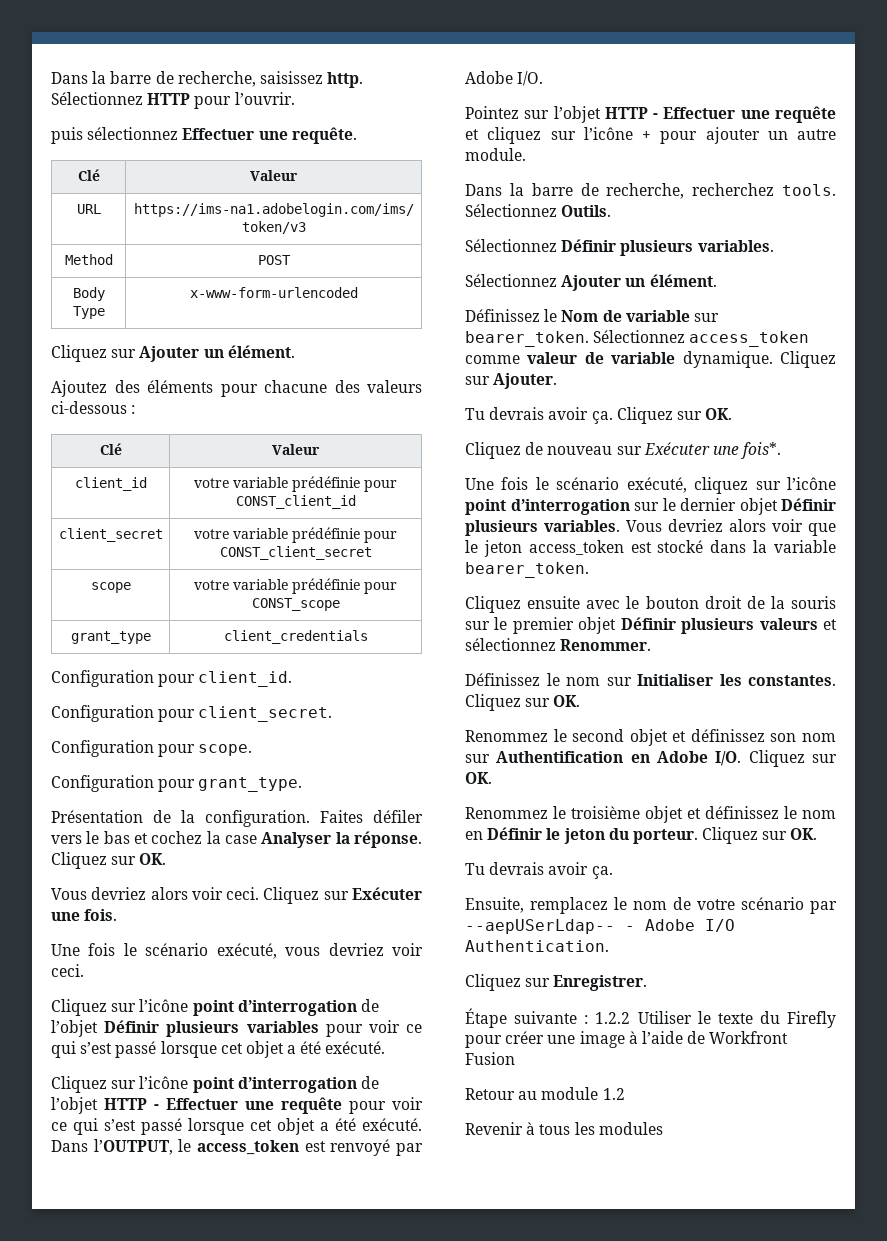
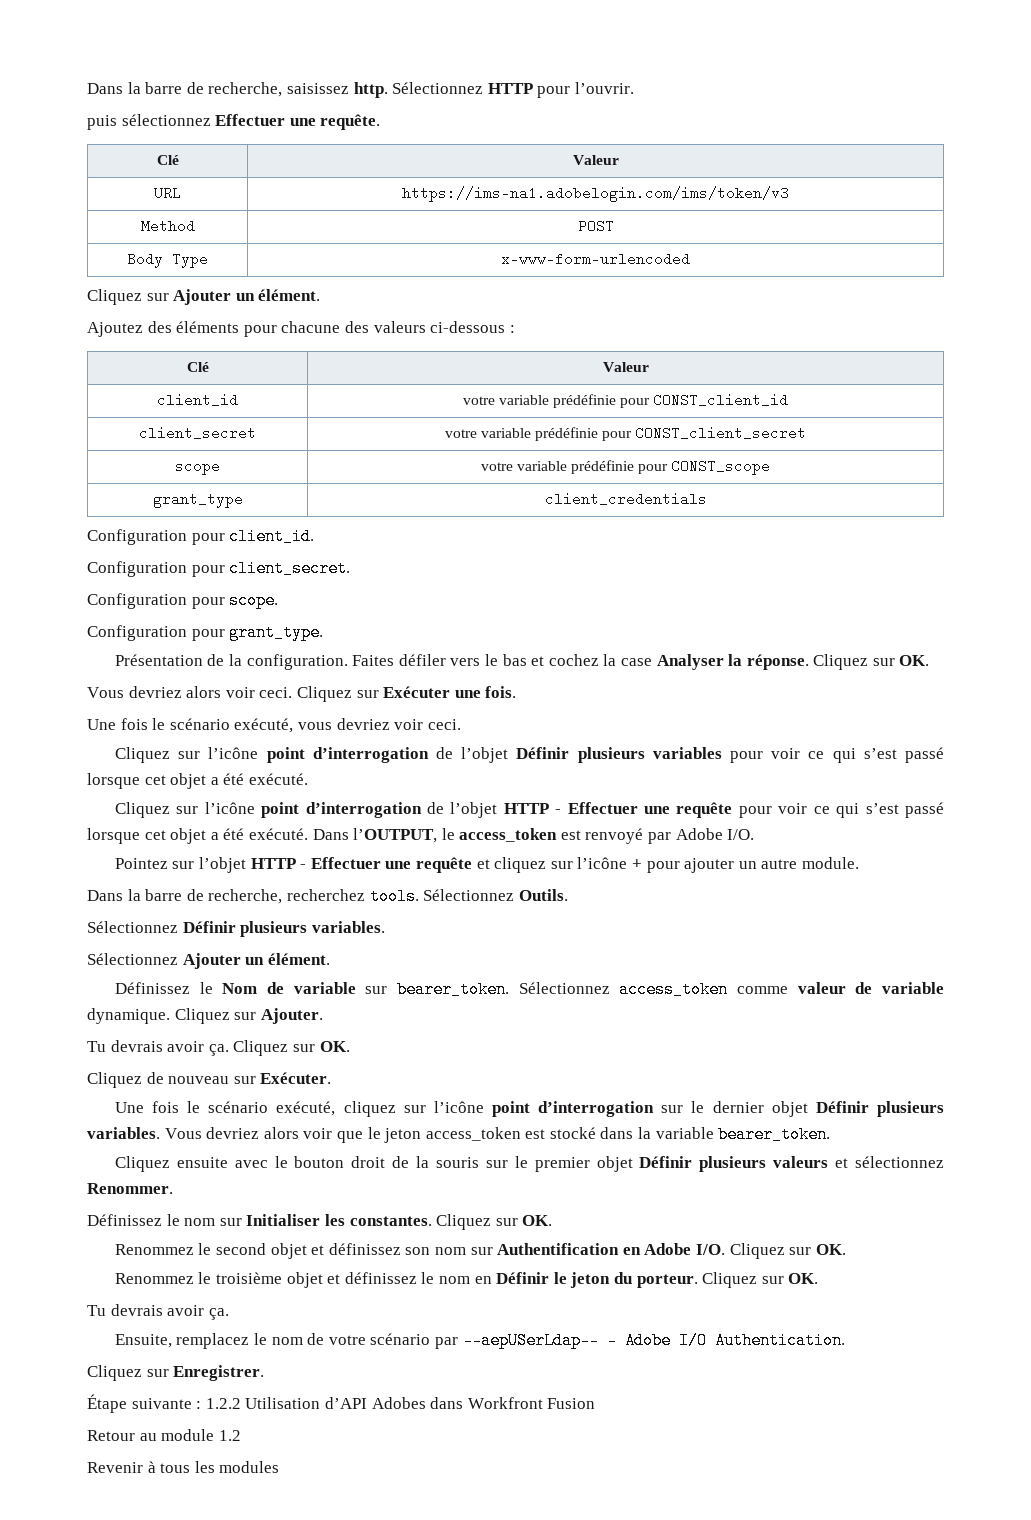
- Cliquez de nouveau sur Exécuter une fois*.
+ Cliquez de nouveau sur Exécuter.
- Étape suivante : 1.2.2 Utiliser le texte du Firefly pour créer une image à l’aide de Workfront Fusion
+ Étape suivante : 1.2.2 Utilisation d’API Adobes dans Workfront Fusion

